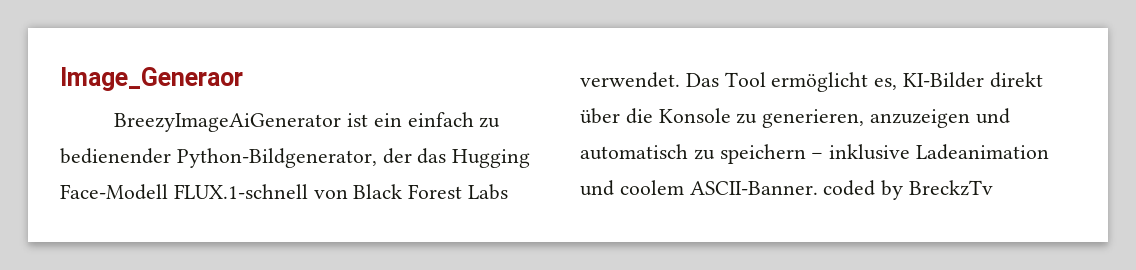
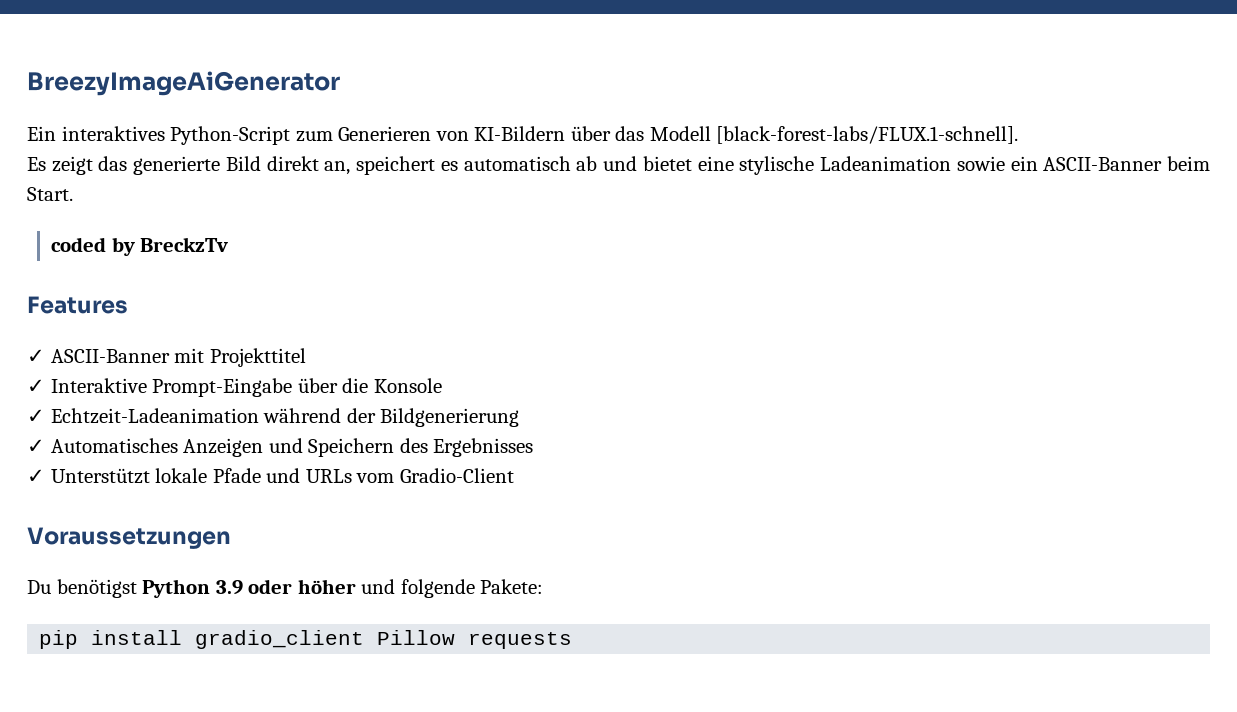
- Image_Generaor
- BreezyImageAiGenerator ist ein einfach zu bedienender Python-Bildgenerator, der das Hugging Face-Modell FLUX.1-schnell von Black Forest Labs verwendet. Das Tool ermöglicht es, KI-Bilder direkt über die Konsole zu generieren, anzuzeigen und automatisch zu speichern – inklusive Ladeanimation und coolem ASCII-Banner. coded by BreckzTv
+ BreezyImageAiGenerator
+ Ein interaktives Python-Script zum Generieren von KI-Bildern über das Modell [black-forest-labs/FLUX.1-schnell].
+ Es zeigt das generierte Bild direkt an, speichert es automatisch ab und bietet eine stylische Ladeanimation sowie ein ASCII-Banner beim Start.
+ coded by BreckzTv
+ Features
+ ✓ ASCII-Banner mit Projekttitel
+ ✓ Interaktive Prompt-Eingabe über die Konsole
+ ✓ Echtzeit-Ladeanimation während der Bildgenerierung
+ ✓ Automatisches Anzeigen und Speichern des Ergebnisses
+ ✓ Unterstützt lokale Pfade und URLs vom Gradio-Client
+ Voraussetzungen
+ Du benötigst Python 3.9 oder höher und folgende Pakete:
+ pip install gradio_client Pillow requests

